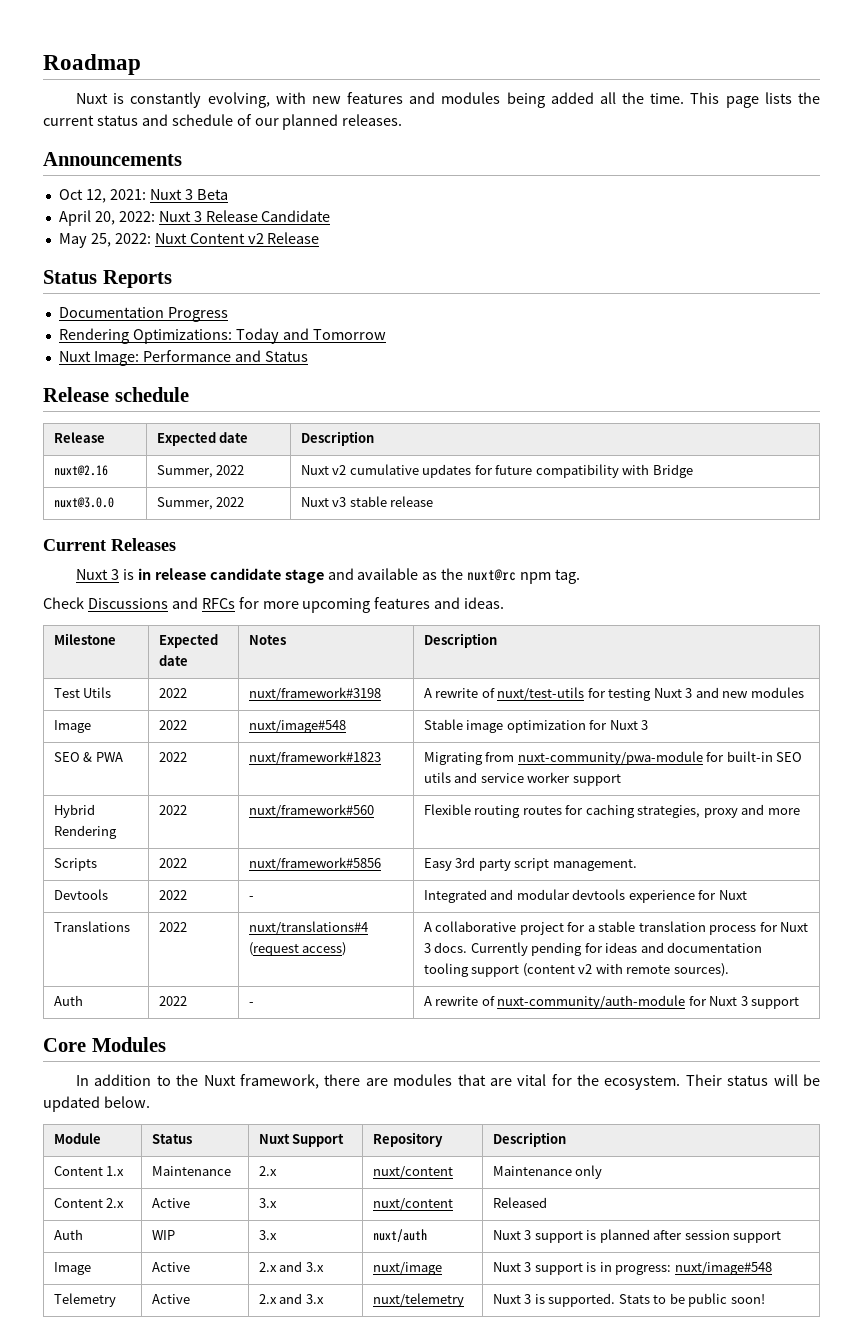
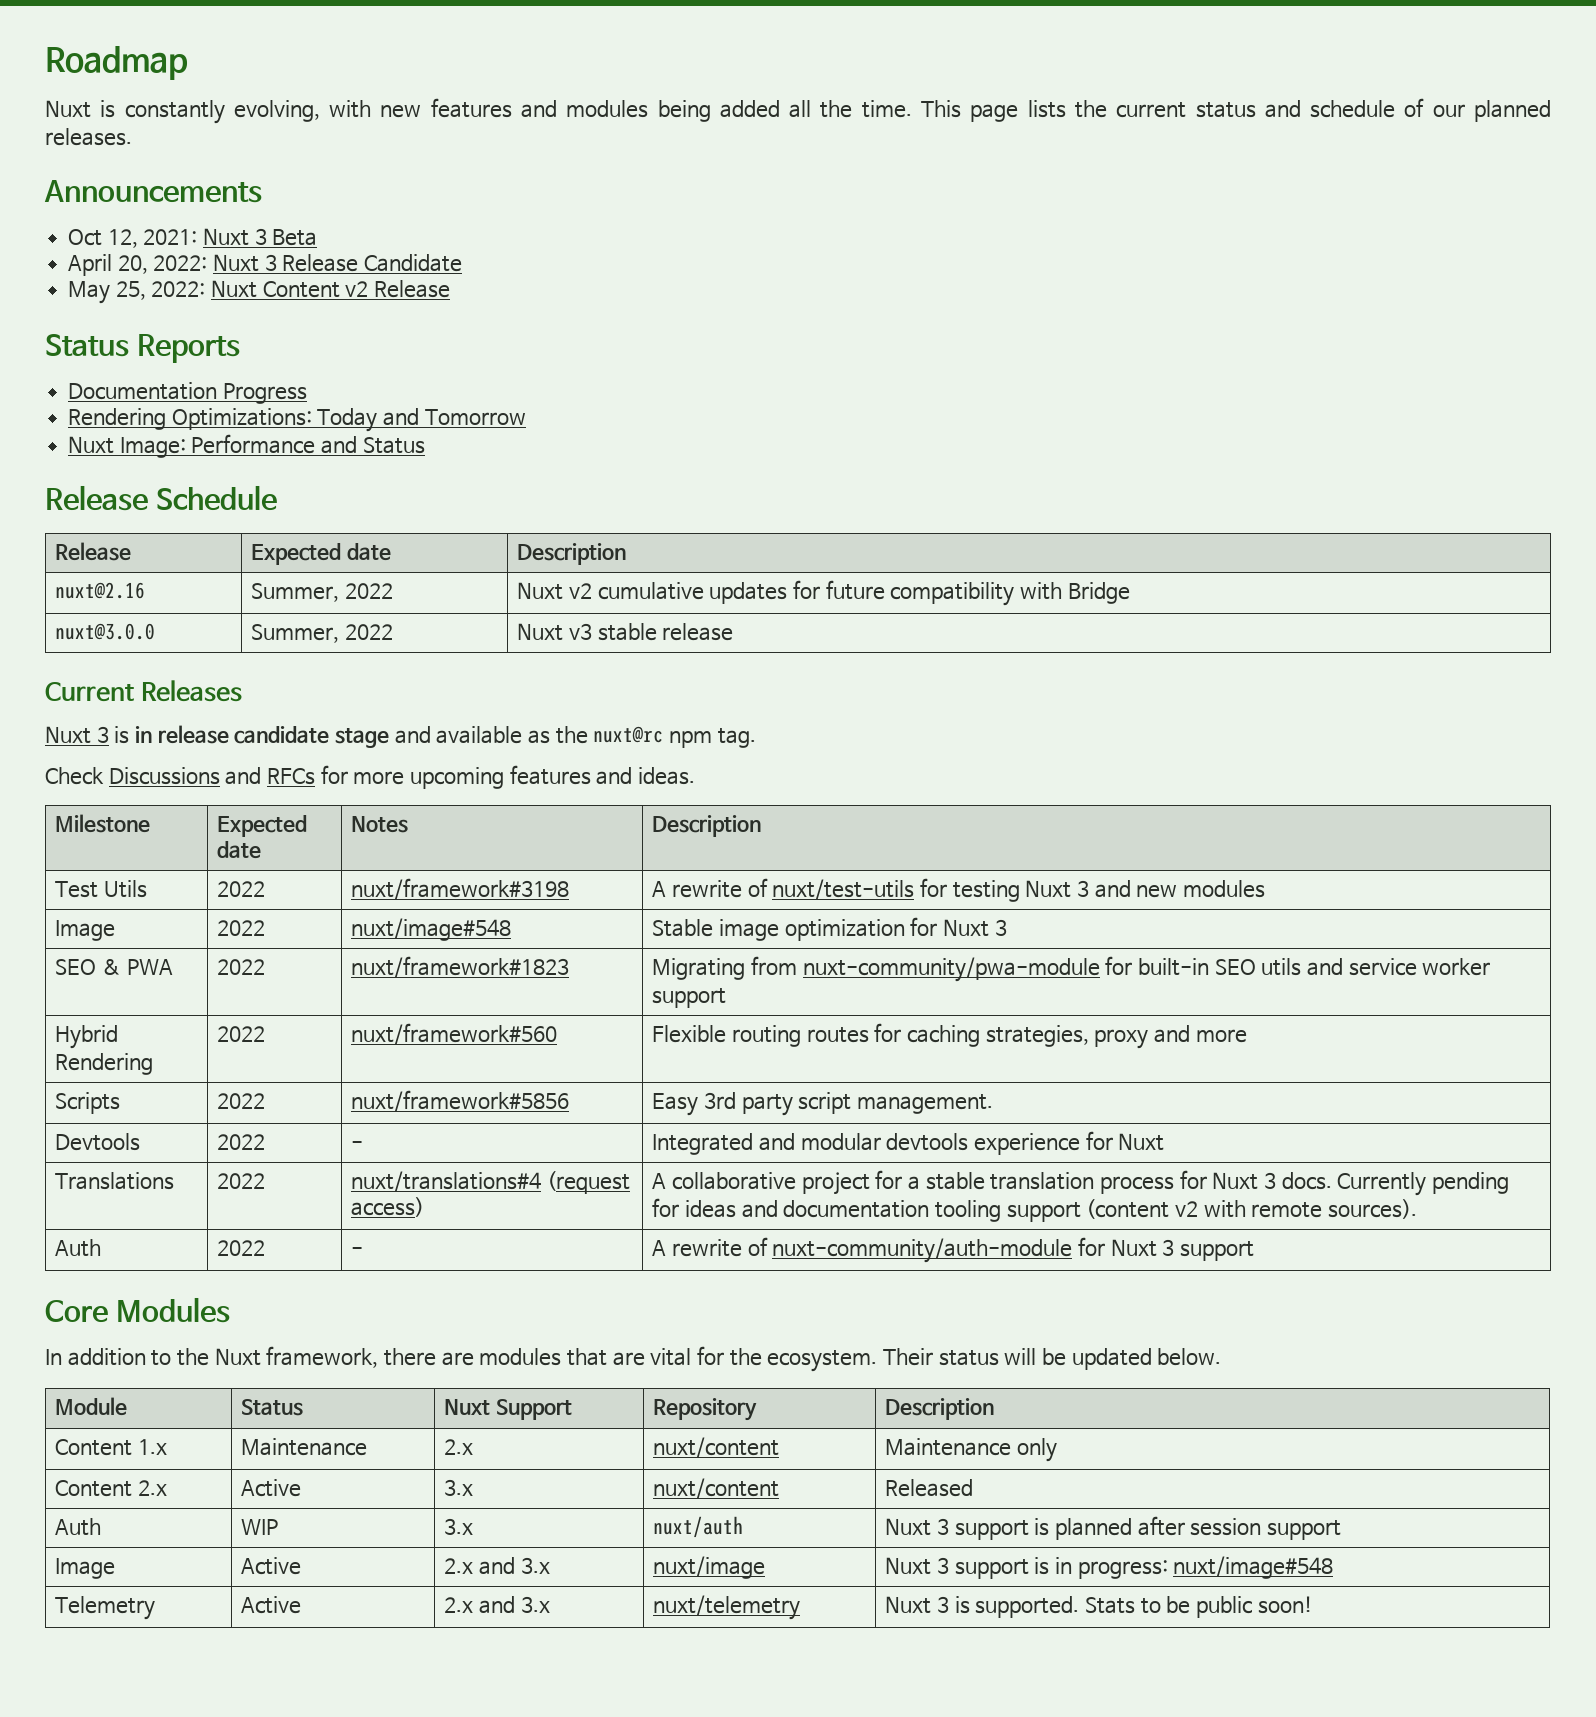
- Release schedule
+ Release Schedule

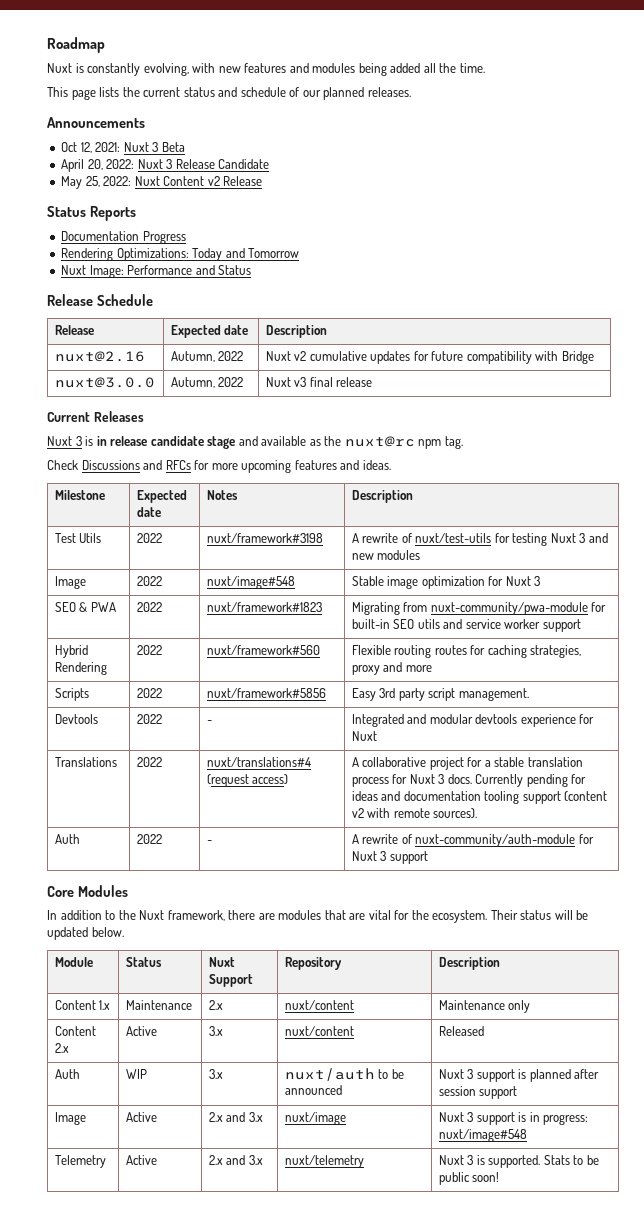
- Nuxt is constantly evolving, with new features and modules being added all the time. This page lists the current status and schedule of our planned releases.
+ Nuxt is constantly evolving, with new features and modules being added all the time.
+ This page lists the current status and schedule of our planned releases.
- nuxt@2.16 | Summer, 2022 | Nuxt v2 cumulative updates for future compatibility with Bridge
+ nuxt@2.16 | Autumn, 2022 | Nuxt v2 cumulative updates for future compatibility with Bridge
- nuxt@3.0.0 | Summer, 2022 | Nuxt v3 stable release
+ nuxt@3.0.0 | Autumn, 2022 | Nuxt v3 final release
- Auth | WIP | 3.x | nuxt/auth | Nuxt 3 support is planned after session support
+ Auth | WIP | 3.x | nuxt/auth to be announced | Nuxt 3 support is planned after session support

